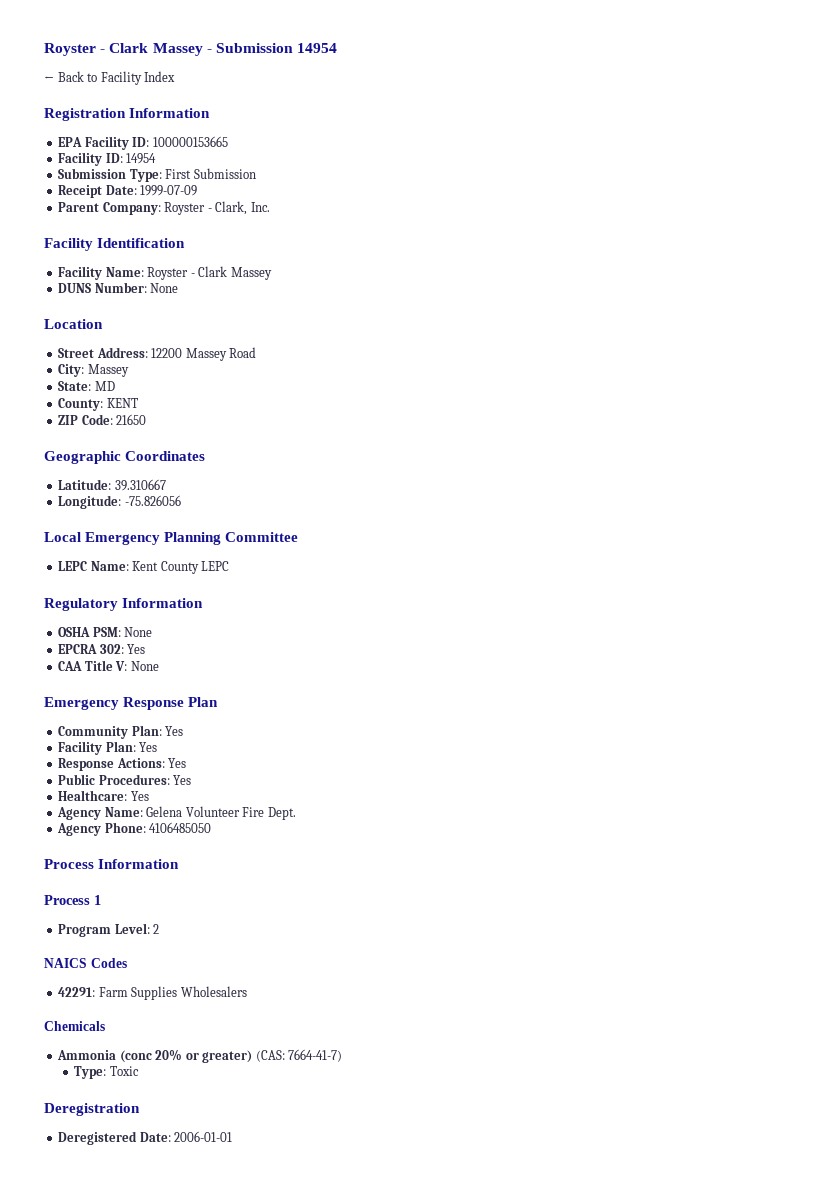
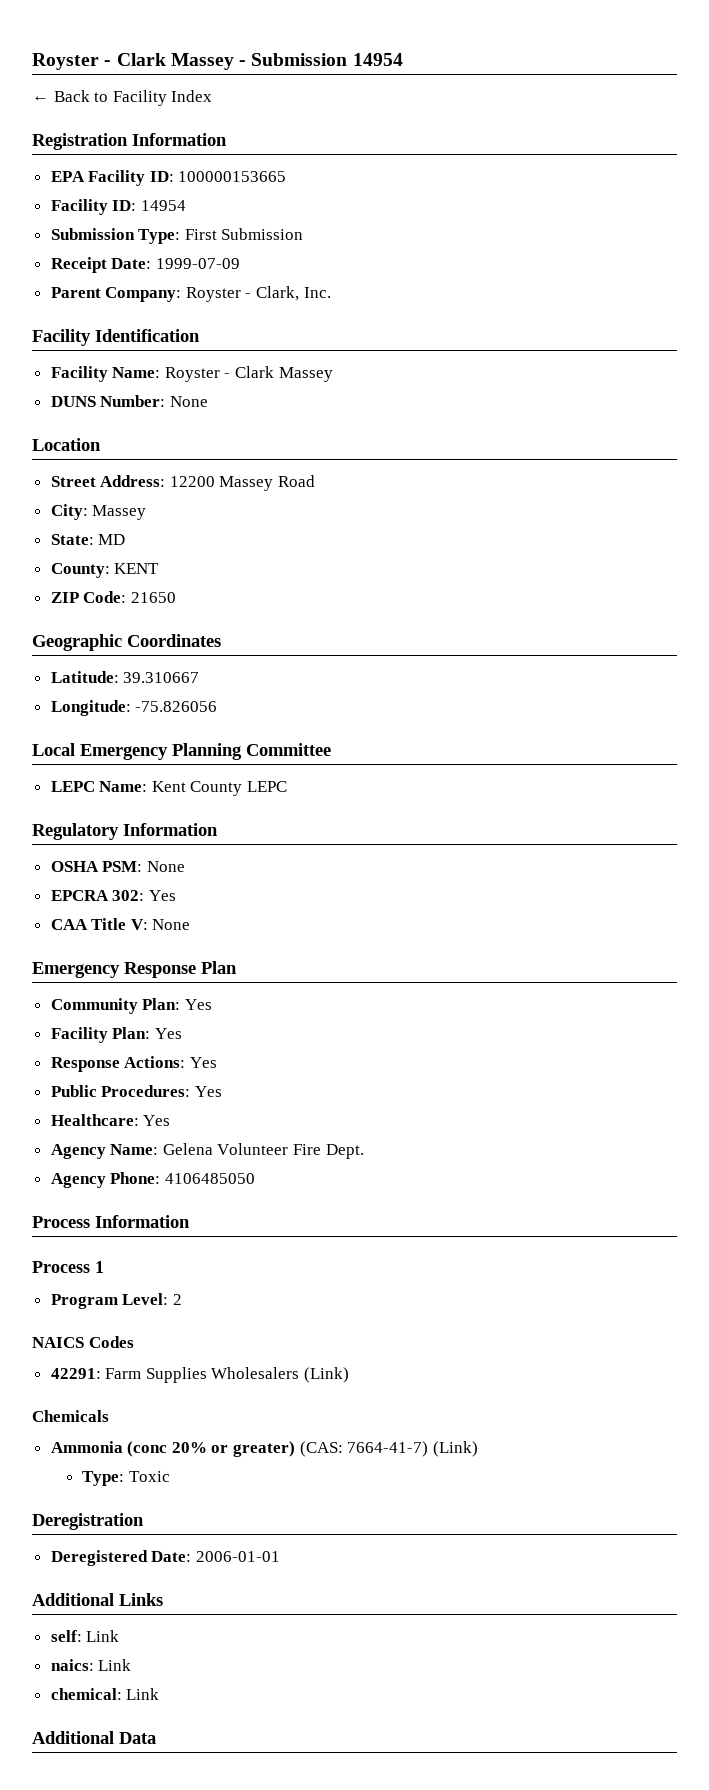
- 42291: Farm Supplies Wholesalers
+ 42291: Farm Supplies Wholesalers (Link)
- Ammonia (conc 20% or greater) (CAS: 7664-41-7)
+ Ammonia (conc 20% or greater) (CAS: 7664-41-7) (Link)
+ Additional Links
+ self: Link
+ naics: Link
+ chemical: Link
+ Additional Data

